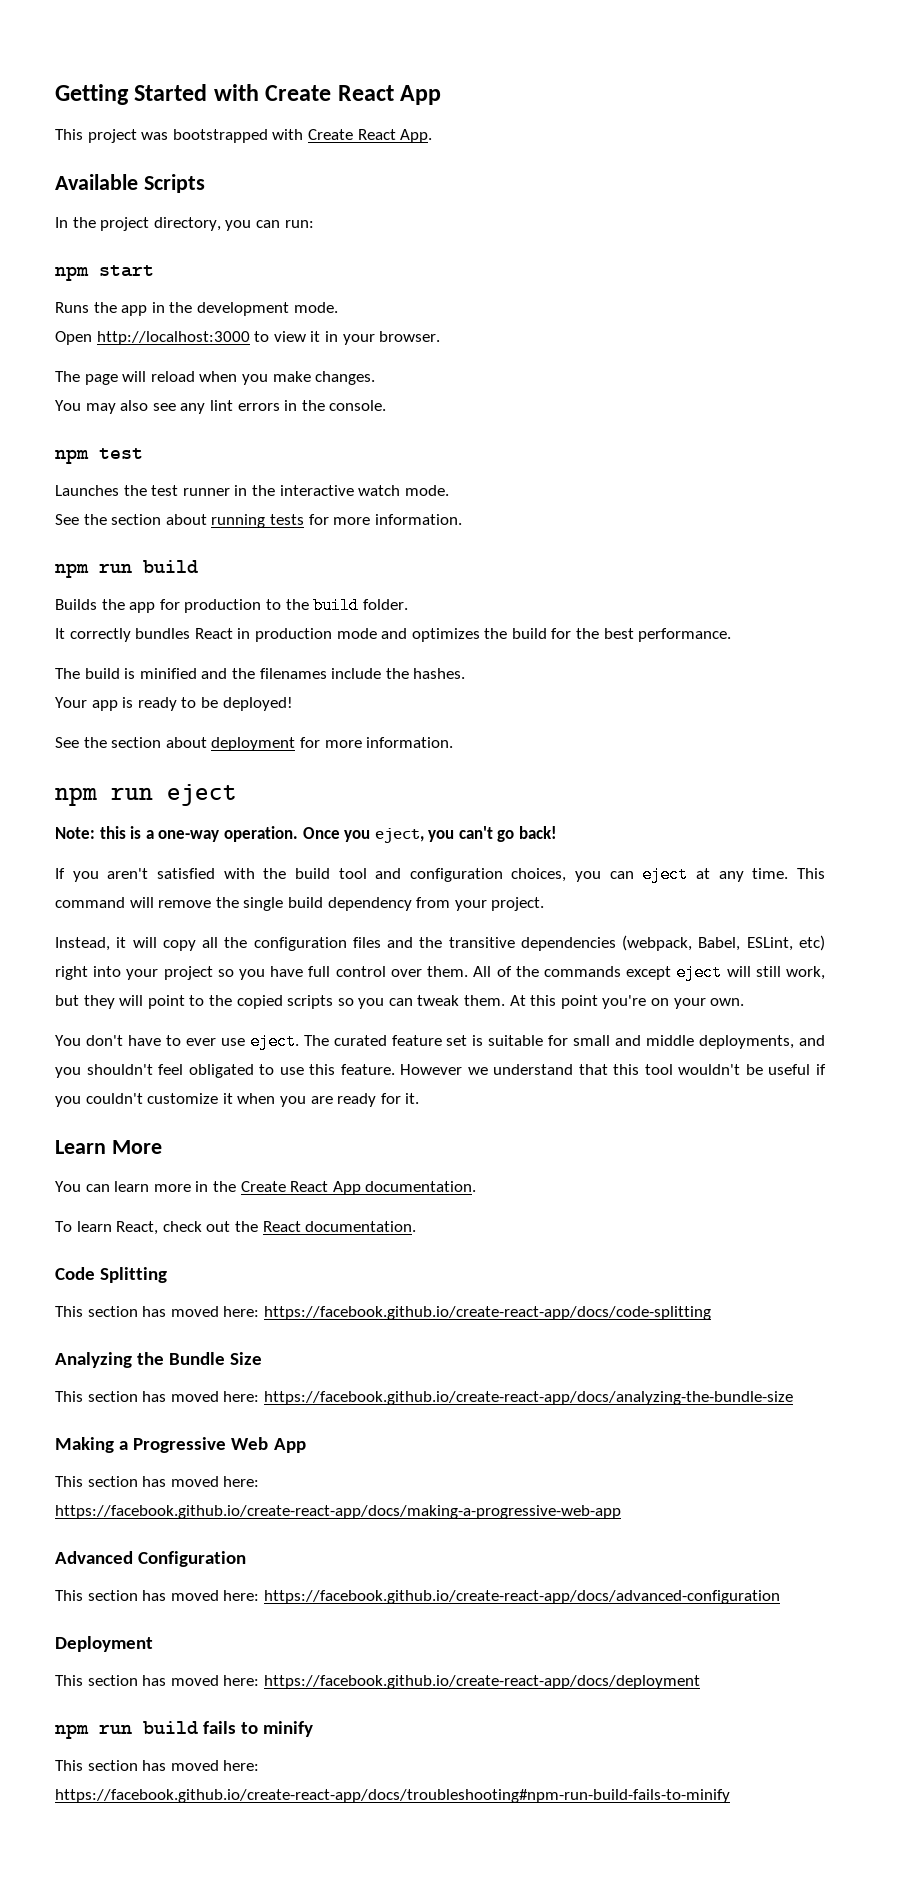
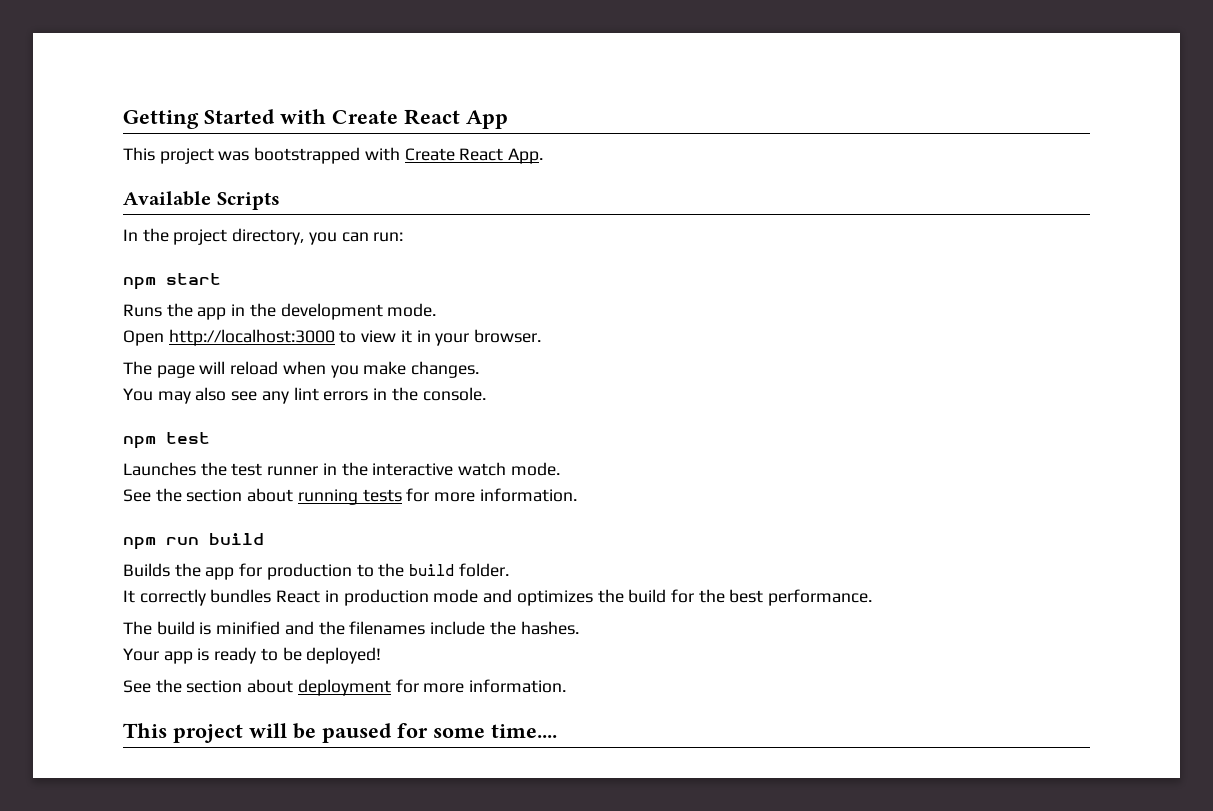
- npm run eject
- Note: this is a one-way operation. Once you eject, you can't go back!
- If you aren't satisfied with the build tool and configuration choices, you can eject at any time. This command will remove the single build dependency from your project.
- Instead, it will copy all the configuration files and the transitive dependencies (webpack, Babel, ESLint, etc) right into your project so you have full control over them. All of the commands except eject will still work, but they will point to the copied scripts so you can tweak them. At this point you're on your own.
- You don't have to ever use eject. The curated feature set is suitable for small and middle deployments, and you shouldn't feel obligated to use this feature. However we understand that this tool wouldn't be useful if you couldn't customize it when you are ready for it.
- Learn More
- You can learn more in the Create React App documentation.
- To learn React, check out the React documentation.
- Code Splitting
- This section has moved here: https://facebook.github.io/create-react-app/docs/code-splitting
- Analyzing the Bundle Size
- This section has moved here: https://facebook.github.io/create-react-app/docs/analyzing-the-bundle-size
- Making a Progressive Web App
- This section has moved here: https://facebook.github.io/create-react-app/docs/making-a-progressive-web-app
- Advanced Configuration
- This section has moved here: https://facebook.github.io/create-react-app/docs/advanced-configuration
- Deployment
- This section has moved here: https://facebook.github.io/create-react-app/docs/deployment
- npm run build fails to minify
- This section has moved here: https://facebook.github.io/create-react-app/docs/troubleshooting#npm-run-build-fails-to-minify
+ This project will be paused for some time....

